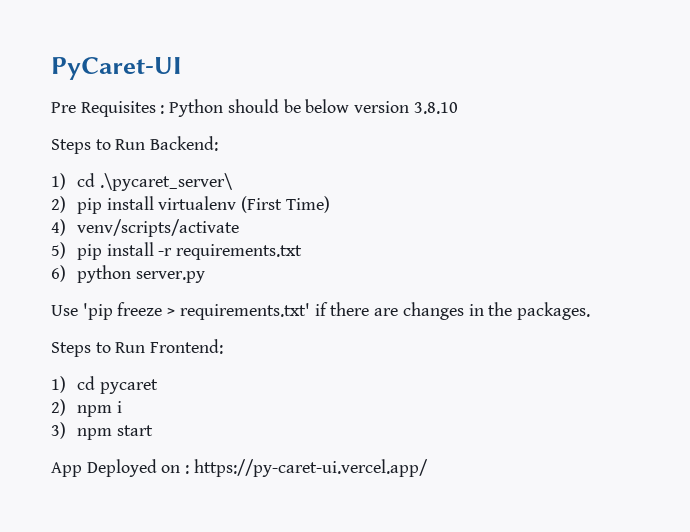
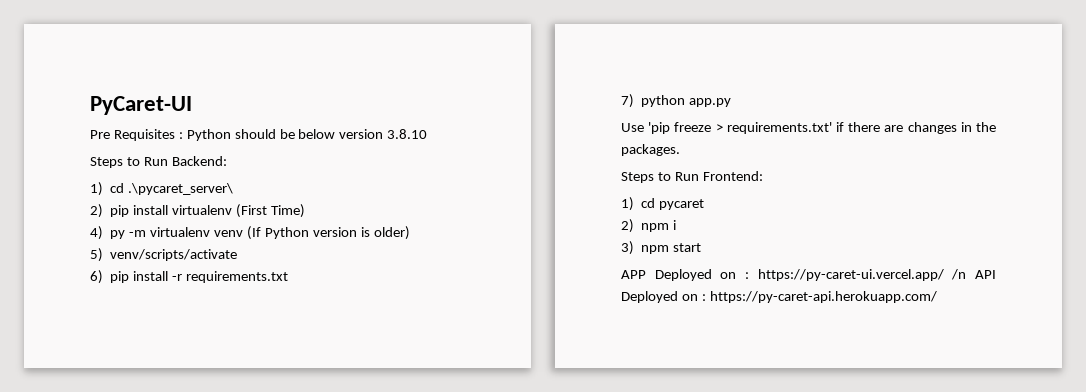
- 4) venv/scripts/activate
+ 4) py -m virtualenv venv (If Python version is older)
+ 5) venv/scripts/activate
- 5) pip install -r requirements.txt
+ 6) pip install -r requirements.txt
- 6) python server.py
+ 7) python app.py
- App Deployed on : https://py-caret-ui.vercel.app/
+ APP Deployed on : https://py-caret-ui.vercel.app/ /n API Deployed on : https://py-caret-api.herokuapp.com/

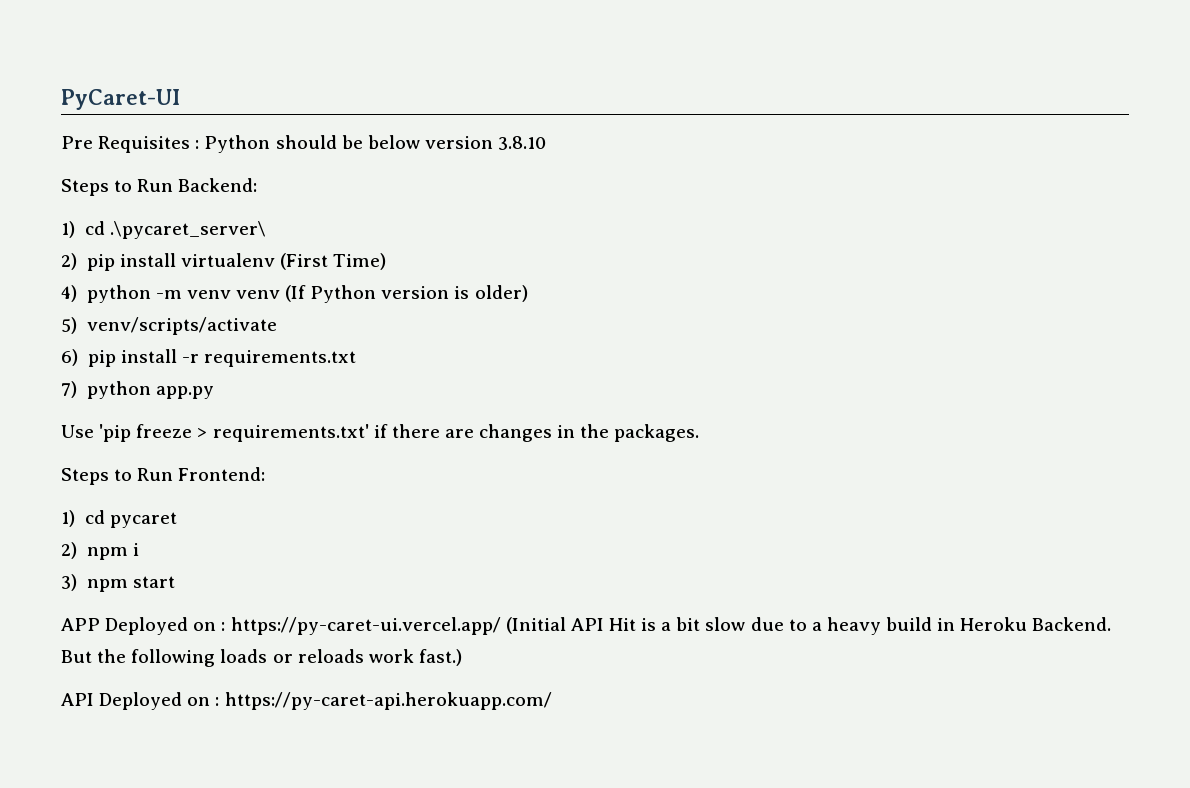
- 4) py -m virtualenv venv (If Python version is older)
+ 4) python -m venv venv (If Python version is older)
- APP Deployed on : https://py-caret-ui.vercel.app/ /n API Deployed on : https://py-caret-api.herokuapp.com/
+ APP Deployed on : https://py-caret-ui.vercel.app/ (Initial API Hit is a bit slow due to a heavy build in Heroku Backend. But the following loads or reloads work fast.)
+ API Deployed on : https://py-caret-api.herokuapp.com/

